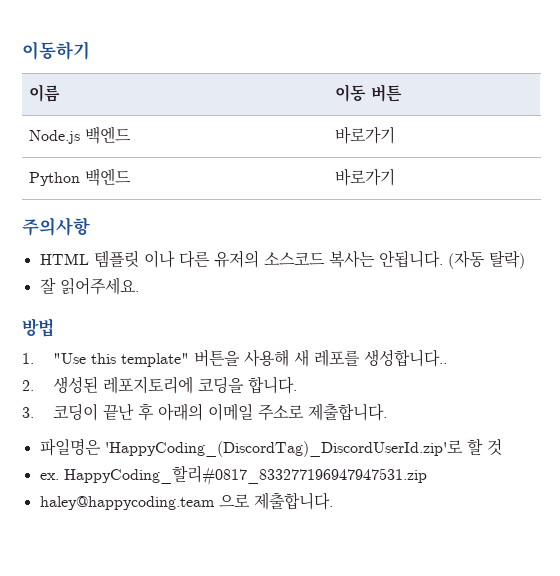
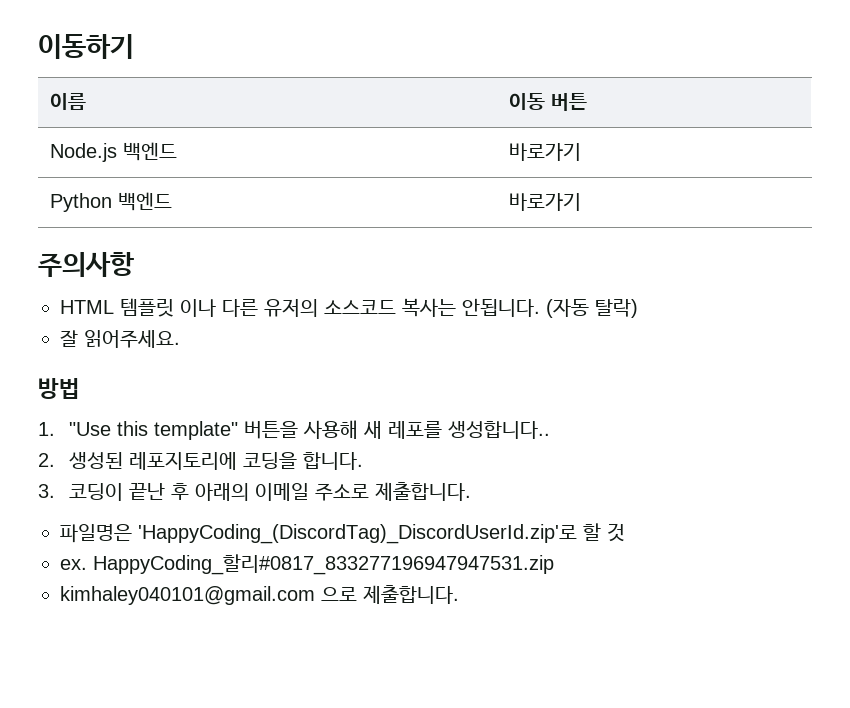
- haley@happycoding.team 으로 제출합니다.
+ kimhaley040101@gmail.com 으로 제출합니다.

